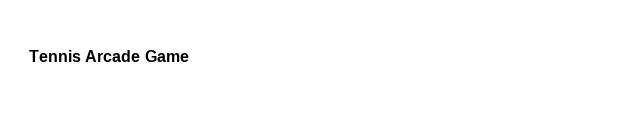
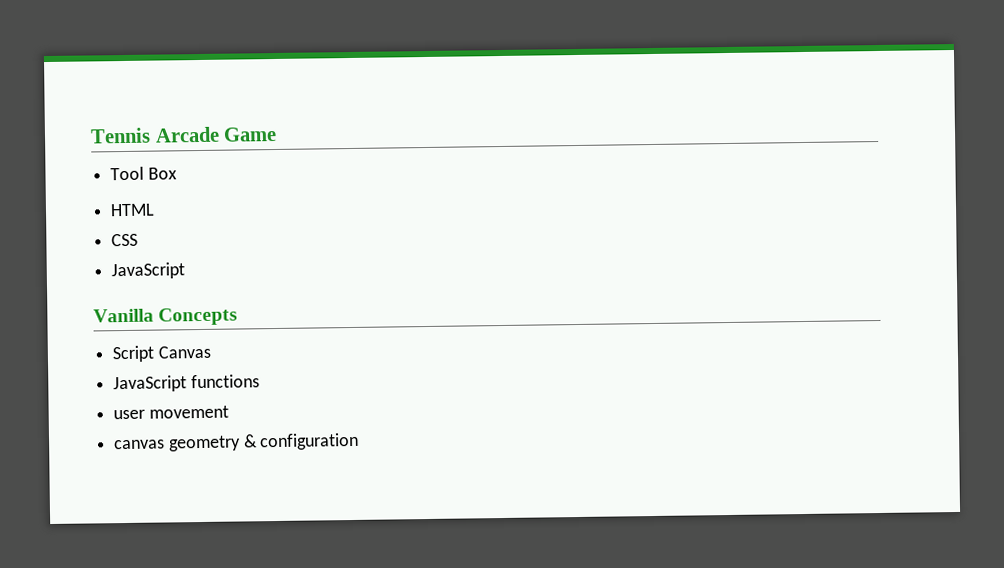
+ Tool Box
+ HTML
+ CSS
+ JavaScript
+ Vanilla Concepts
+ Script Canvas
+ JavaScript functions
+ user movement
+ canvas geometry & configuration

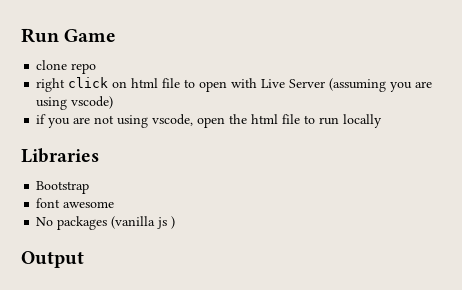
- Tennis Arcade Game
+ Run Game
- Tool Box
- HTML
- CSS
- JavaScript
- Vanilla Concepts
- Script Canvas
- JavaScript functions
- user movement
- canvas geometry & configuration
+ clone repo
+ right click on html file to open with Live Server (assuming you are using vscode)
+ if you are not using vscode, open the html file to run locally
+ Libraries
+ Bootstrap
+ font awesome
+ No packages (vanilla js )
+ Output

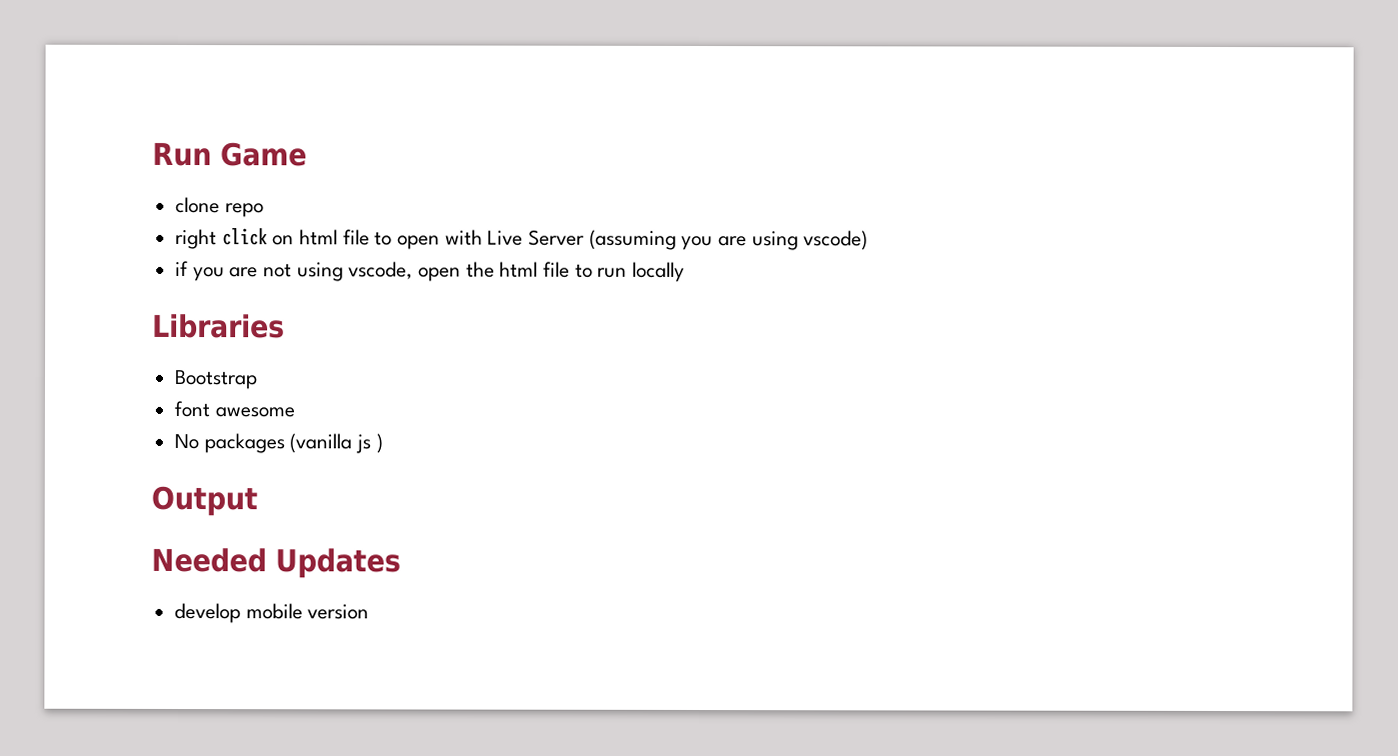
+ Needed Updates
+ develop mobile version

